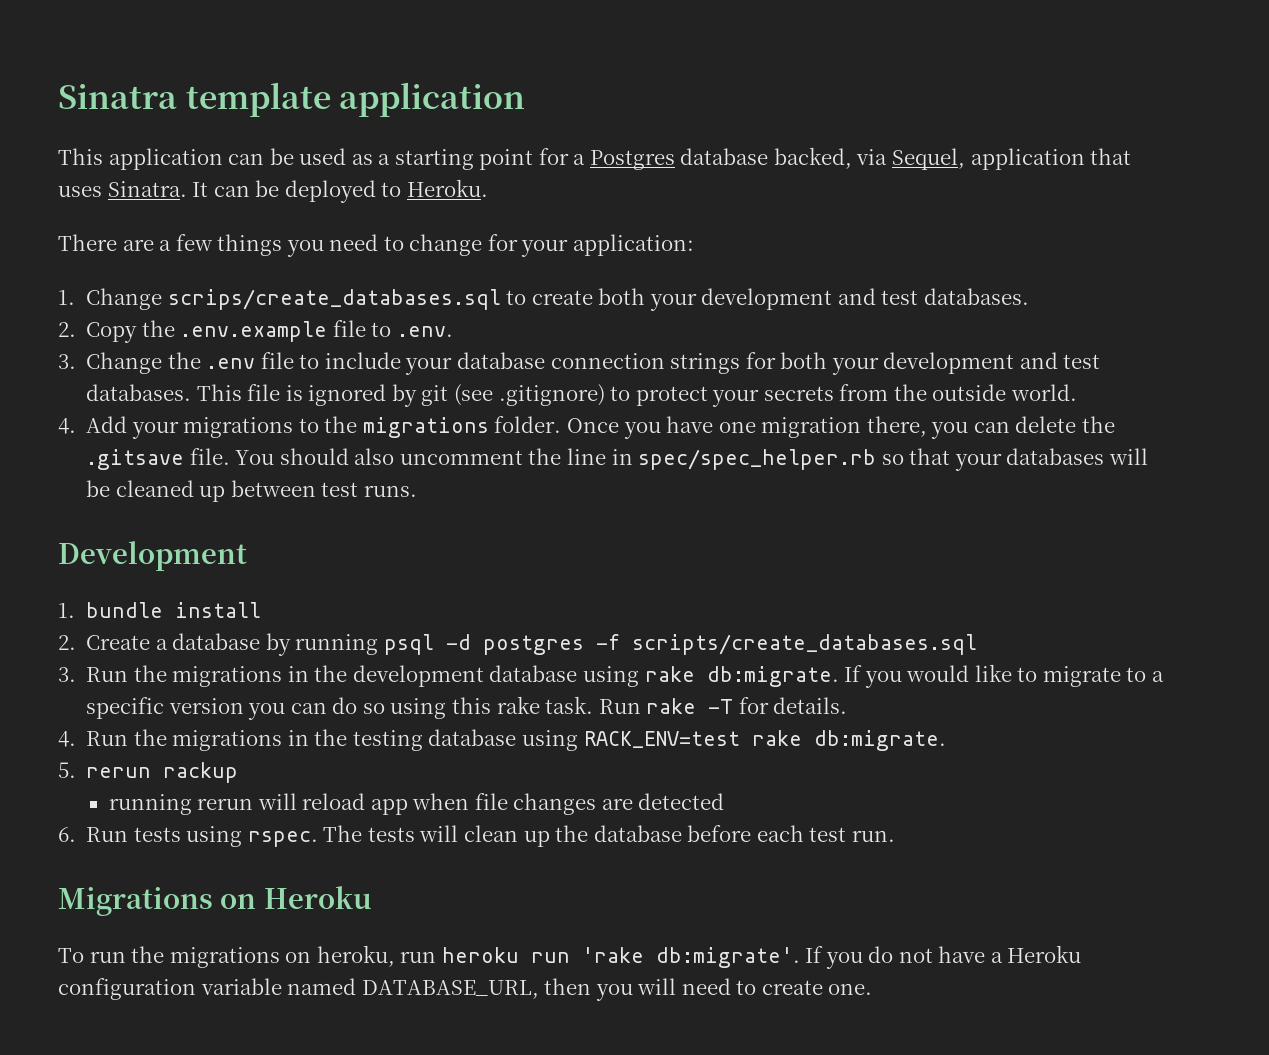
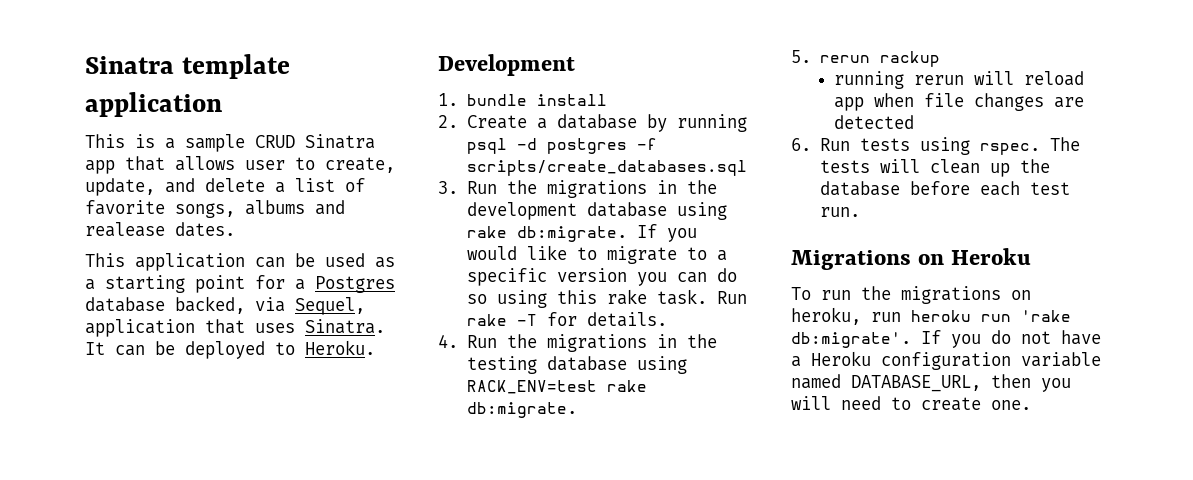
+ This is a sample CRUD Sinatra app that allows user to create, update, and delete a list of favorite songs, albums and realease dates.
- There are a few things you need to change for your application:
- 1. Change scrips/create_databases.sql to create both your development and test databases.
- 2. Copy the .env.example file to .env.
- 3. Change the .env file to include your database connection strings for both your development and test databases. This file is ignored by git (see .gitignore) to protect your secrets from the outside world.
- 4. Add your migrations to the migrations folder. Once you have one migration there, you can delete the .gitsave file. You should also uncomment the line in spec/spec_helper.rb so that your databases will be cleaned up between test runs.

